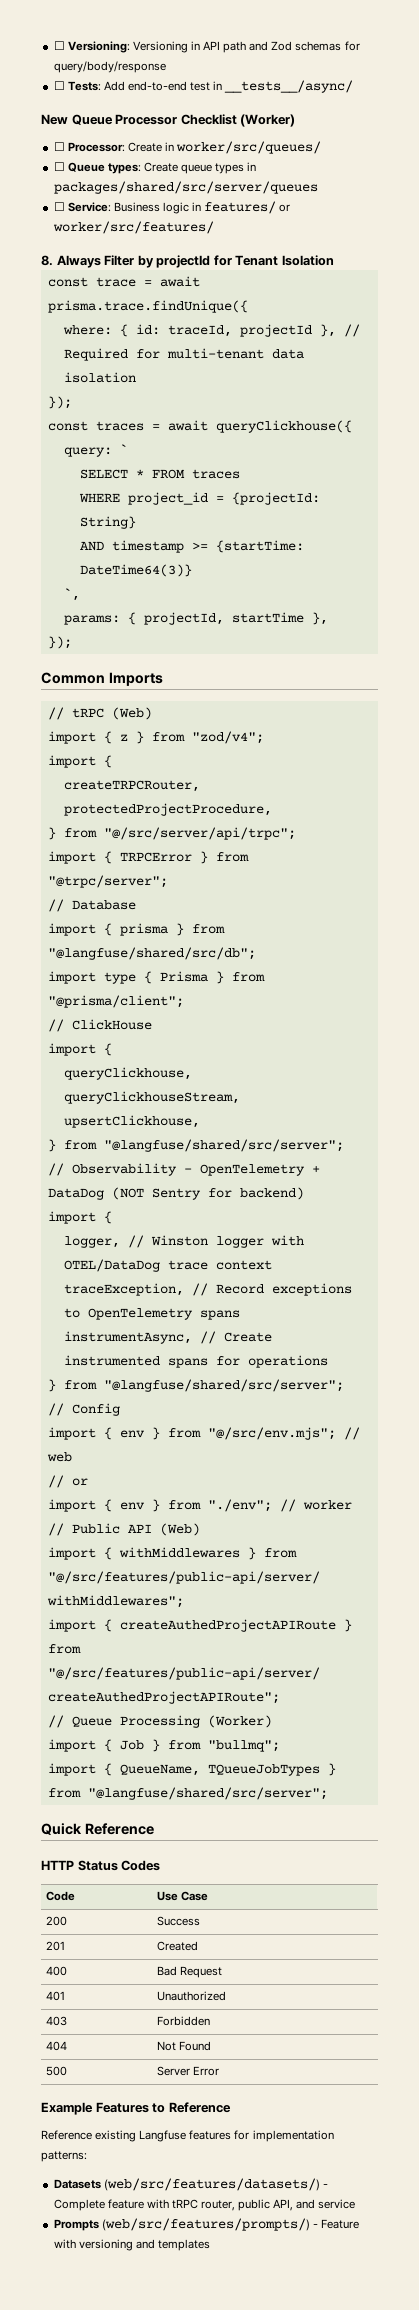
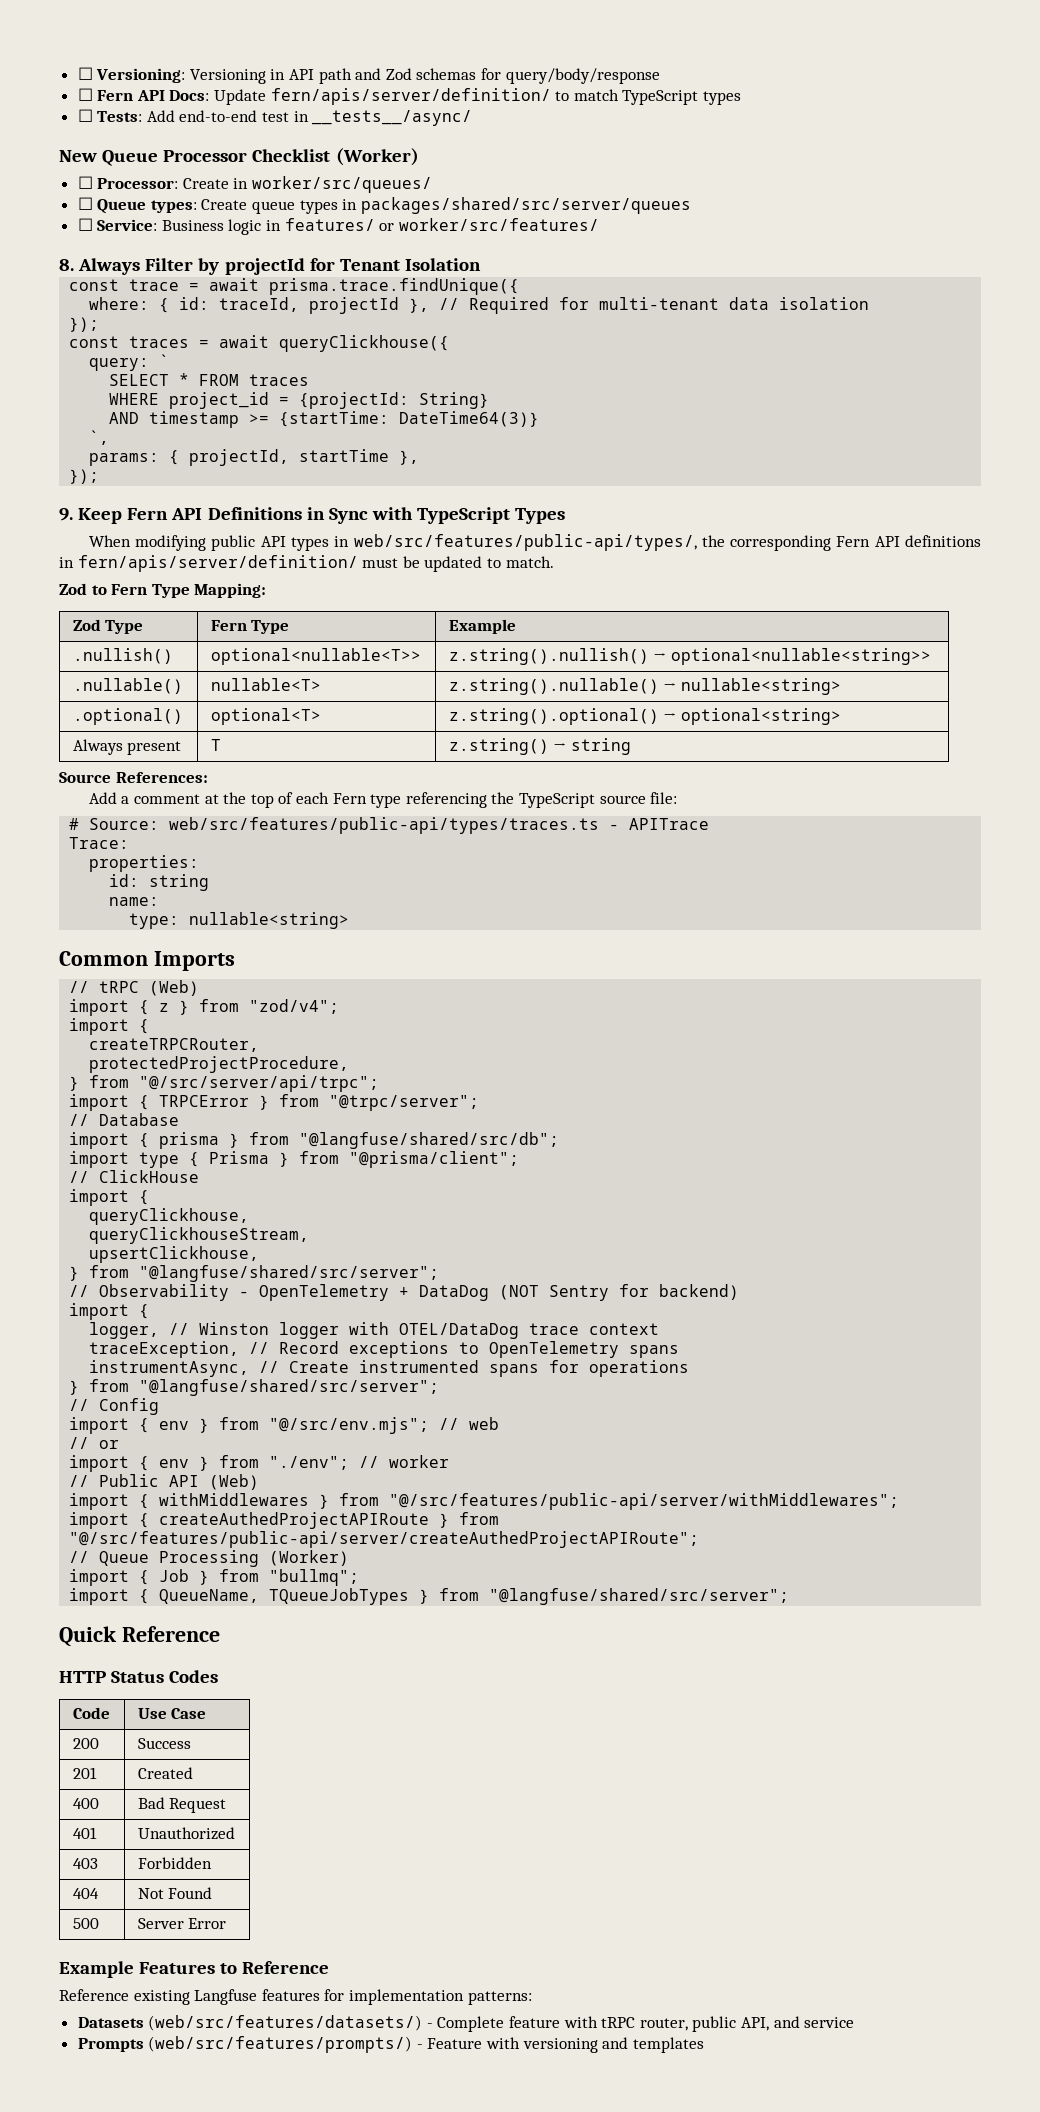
+ ☐ Fern API Docs: Update fern/apis/server/definition/ to match TypeScript types
+ 9. Keep Fern API Definitions in Sync with TypeScript Types
+ When modifying public API types in web/src/features/public-api/types/, the corresponding Fern API definitions in fern/apis/server/definition/ must be updated to match.
+ Zod to Fern Type Mapping:
+ Zod Type | Fern Type | Example
+ .nullish() | optional<nullable<T>> | z.string().nullish() → optional<nullable<string>>
+ .nullable() | nullable<T> | z.string().nullable() → nullable<string>
+ .optional() | optional<T> | z.string().optional() → optional<string>
+ Always present | T | z.string() → string
+ Source References:
+ Add a comment at the top of each Fern type referencing the TypeScript source file:
+ # Source: web/src/features/public-api/types/traces.ts - APITrace
+ Trace:
+ properties:
+ id: string
+ name:
+ type: nullable<string>

